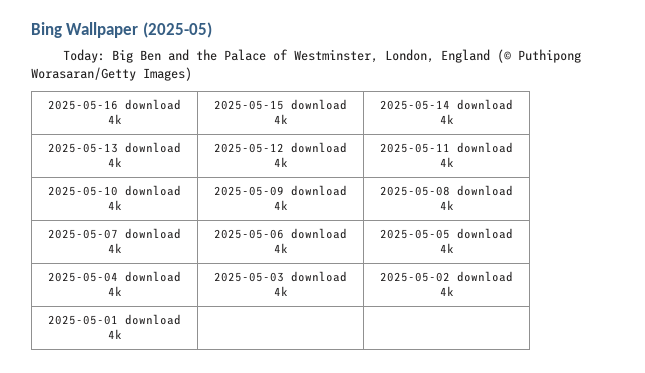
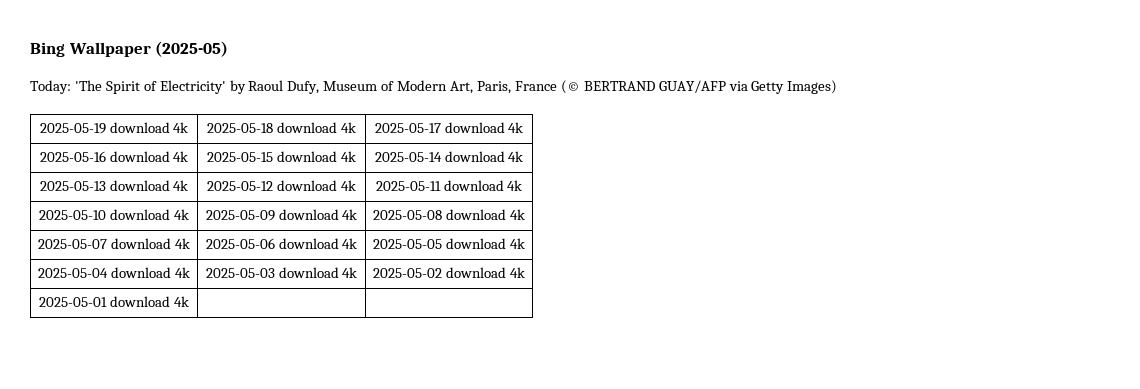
- Today: Big Ben and the Palace of Westminster, London, England (© Puthipong Worasaran/Getty Images)
+ Today: 'The Spirit of Electricity' by Raoul Dufy, Museum of Modern Art, Paris, France (© BERTRAND GUAY/AFP via Getty Images)
+ 2025-05-19 download 4k | 2025-05-18 download 4k | 2025-05-17 download 4k

